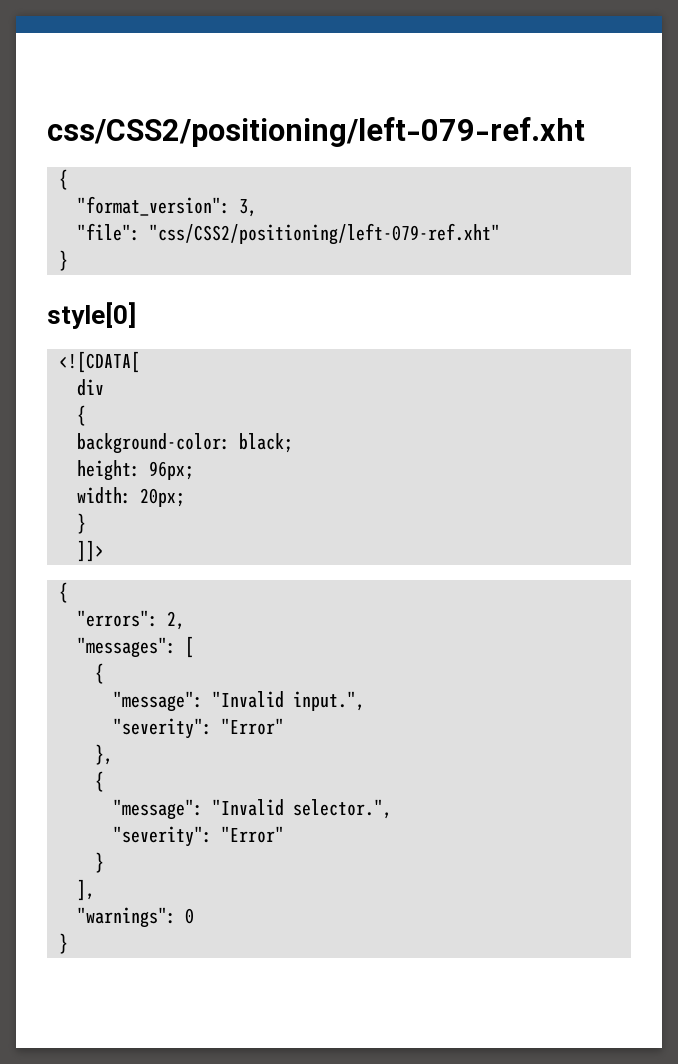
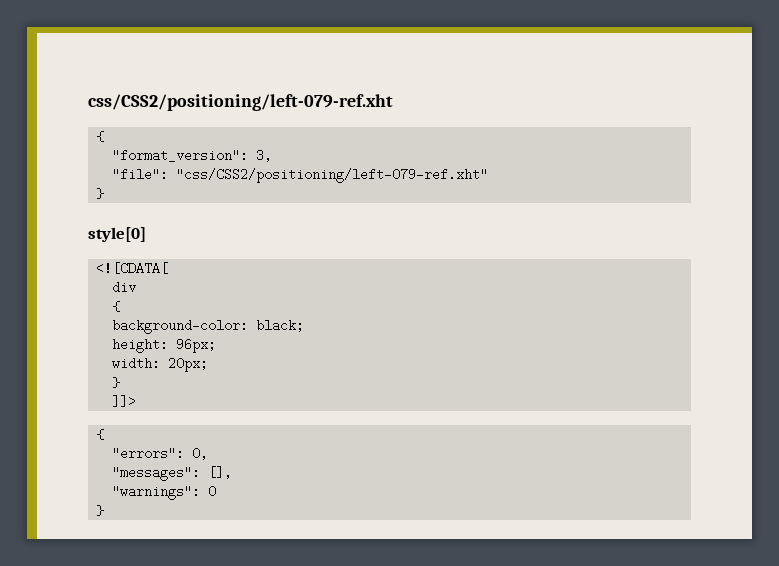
- "errors": 2,
+ "errors": 0,
- "messages": [
- {
- "message": "Invalid input.",
- "severity": "Error"
- },
- {
- "message": "Invalid selector.",
- "severity": "Error"
- }
- ],
+ "messages": [],

